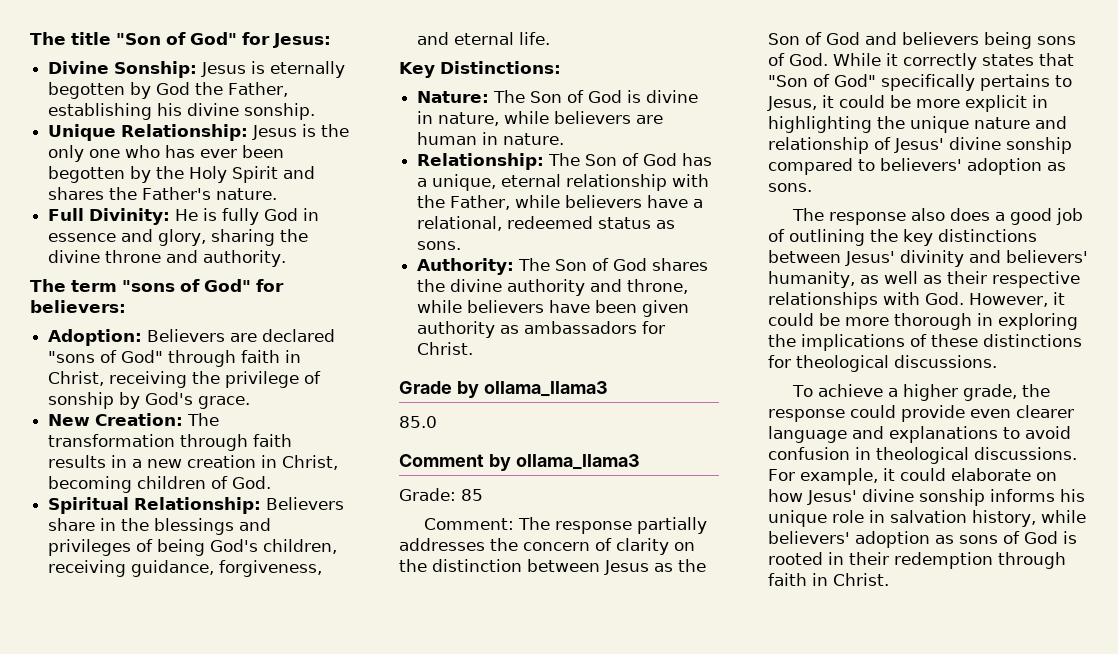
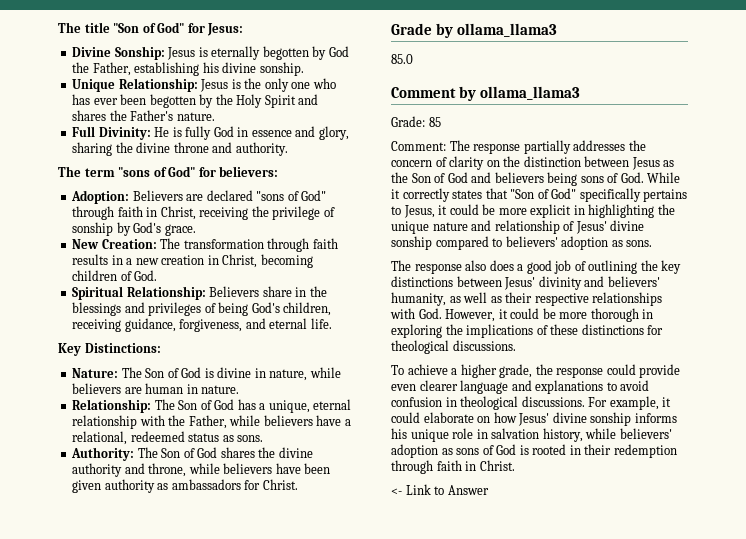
+ <- Link to Answer

